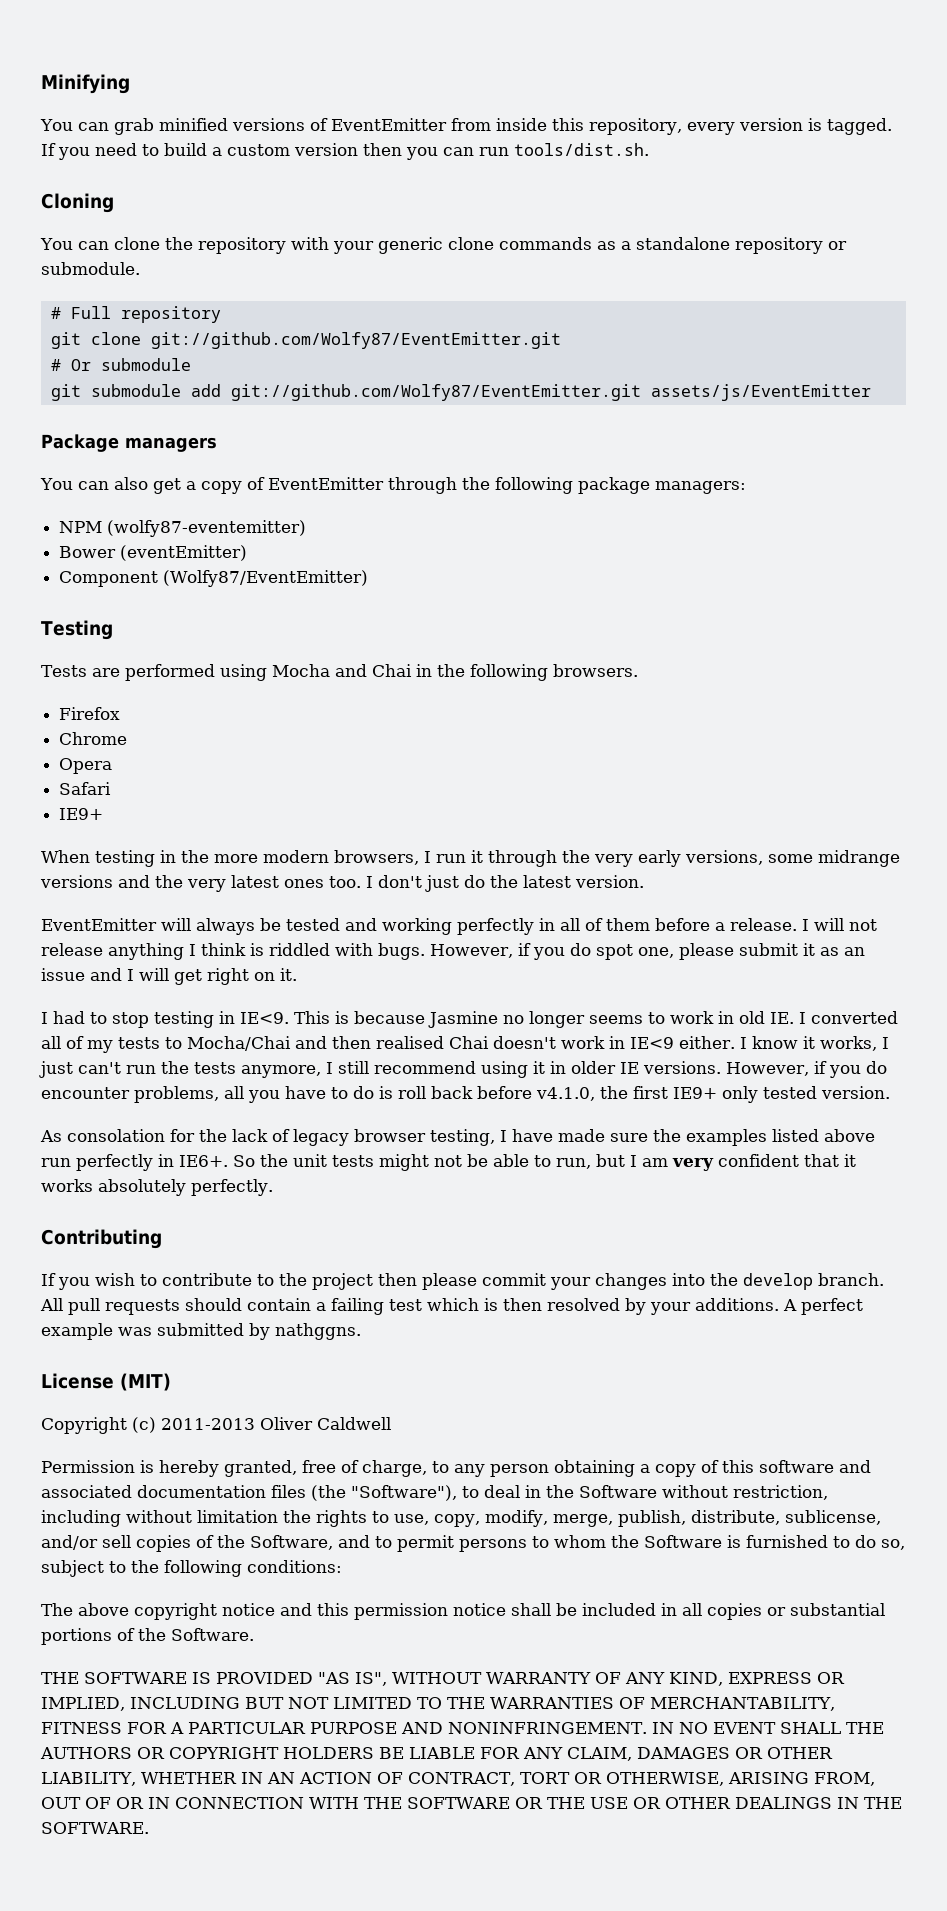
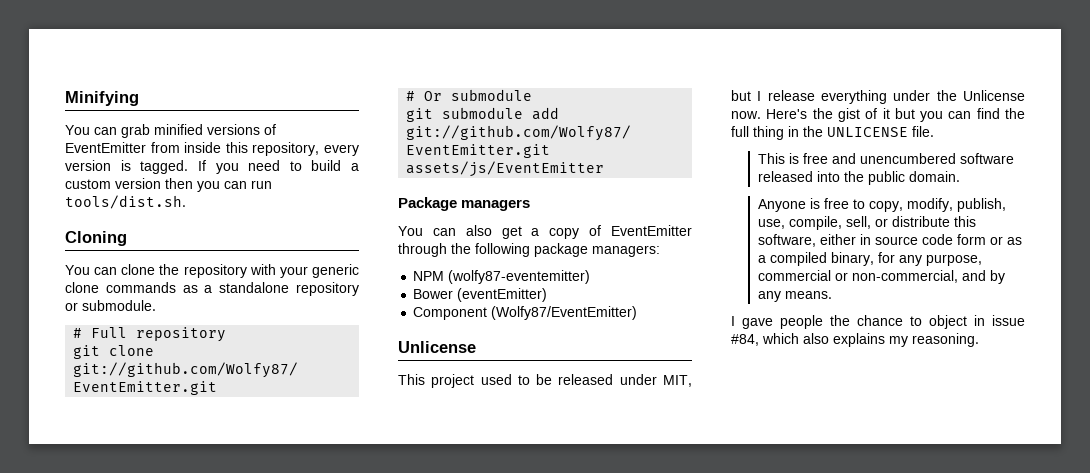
  Component (Wolfy87/EventEmitter)
- Testing
- Tests are performed using Mocha and Chai in the following browsers.
- Firefox
- Chrome
- Opera
- Safari
- IE9+
- When testing in the more modern browsers, I run it through the very early versions, some midrange versions and the very latest ones too. I don't just do the latest version.
- EventEmitter will always be tested and working perfectly in all of them before a release. I will not release anything I think is riddled with bugs. However, if you do spot one, please submit it as an issue and I will get right on it.
- I had to stop testing in IE<9. This is because Jasmine no longer seems to work in old IE. I converted all of my tests to Mocha/Chai and then realised Chai doesn't work in IE<9 either. I know it works, I just can't run the tests anymore, I still recommend using it in older IE versions. However, if you do encounter problems, all you have to do is roll back before v4.1.0, the first IE9+ only tested version.
- As consolation for the lack of legacy browser testing, I have made sure the examples listed above run perfectly in IE6+. So the unit tests might not be able to run, but I am very confident that it works absolutely perfectly.
- Contributing
- If you wish to contribute to the project then please commit your changes into the develop branch. All pull requests should contain a failing test which is then resolved by your additions. A perfect example was submitted by nathggns.
- License (MIT)
- Copyright (c) 2011-2013 Oliver Caldwell
- Permission is hereby granted, free of charge, to any person obtaining a copy of this software and associated documentation files (the "Software"), to deal in the Software without restriction, including without limitation the rights to use, copy, modify, merge, publish, distribute, sublicense, and/or sell copies of the Software, and to permit persons to whom the Software is furnished to do so, subject to the following conditions:
- The above copyright notice and this permission notice shall be included in all copies or substantial portions of the Software.
- THE SOFTWARE IS PROVIDED "AS IS", WITHOUT WARRANTY OF ANY KIND, EXPRESS OR IMPLIED, INCLUDING BUT NOT LIMITED TO THE WARRANTIES OF MERCHANTABILITY, FITNESS FOR A PARTICULAR PURPOSE AND NONINFRINGEMENT. IN NO EVENT SHALL THE AUTHORS OR COPYRIGHT HOLDERS BE LIABLE FOR ANY CLAIM, DAMAGES OR OTHER LIABILITY, WHETHER IN AN ACTION OF CONTRACT, TORT OR OTHERWISE, ARISING FROM, OUT OF OR IN CONNECTION WITH THE SOFTWARE OR THE USE OR OTHER DEALINGS IN THE SOFTWARE.
+ Unlicense
+ This project used to be released under MIT, but I release everything under the Unlicense now. Here's the gist of it but you can find the full thing in the UNLICENSE file.
+ This is free and unencumbered software released into the public domain.
+ Anyone is free to copy, modify, publish, use, compile, sell, or distribute this software, either in source code form or as a compiled binary, for any purpose, commercial or non-commercial, and by any means.
+ I gave people the chance to object in issue #84, which also explains my reasoning.

